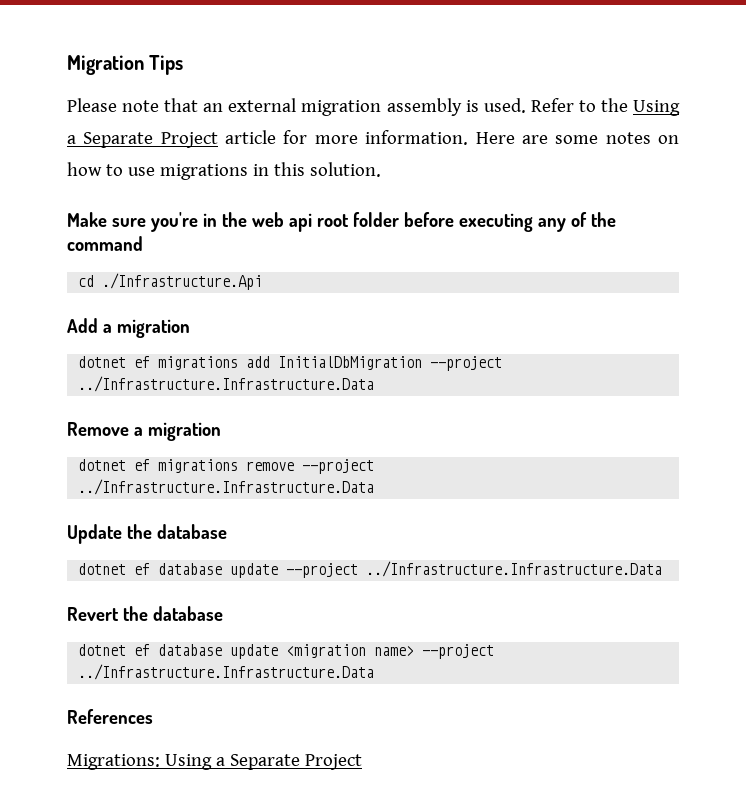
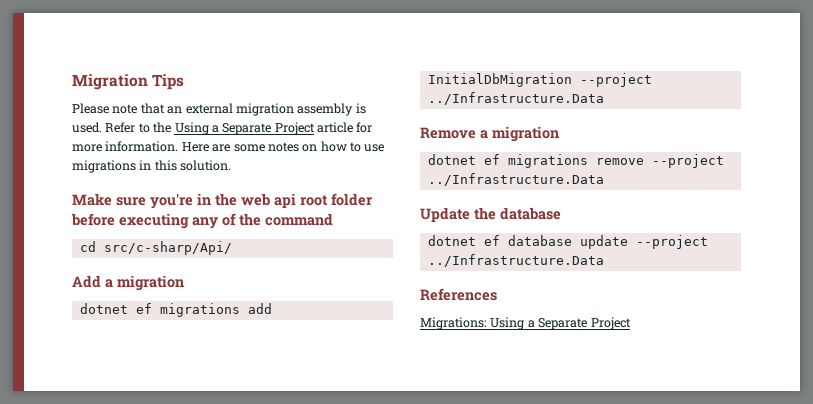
- cd ./Infrastructure.Api
+ cd src/c-sharp/Api/
- dotnet ef migrations add InitialDbMigration --project ../Infrastructure.Infrastructure.Data
+ dotnet ef migrations add InitialDbMigration --project ../Infrastructure.Data
- dotnet ef migrations remove --project ../Infrastructure.Infrastructure.Data
+ dotnet ef migrations remove --project ../Infrastructure.Data
- dotnet ef database update --project ../Infrastructure.Infrastructure.Data
- Revert the database
- dotnet ef database update <migration name> --project ../Infrastructure.Infrastructure.Data
+ dotnet ef database update --project ../Infrastructure.Data

